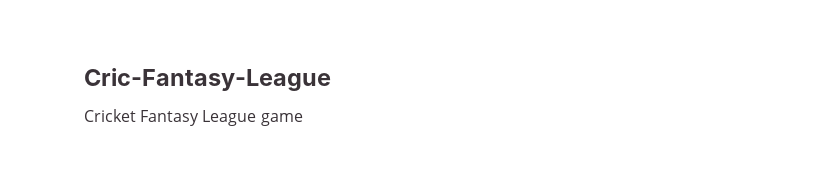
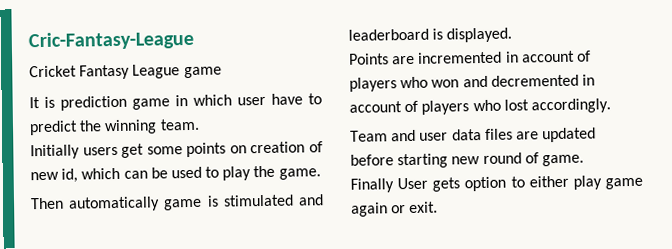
+ It is prediction game in which user have to predict the winning team.
+ Initially users get some points on creation of new id, which can be used to play the game.
+ Then automatically game is stimulated and leaderboard is displayed.
+ Points are incremented in account of players who won and decremented in account of players who lost accordingly.
+ Team and user data files are updated before starting new round of game.
+ Finally User gets option to either play game again or exit.

